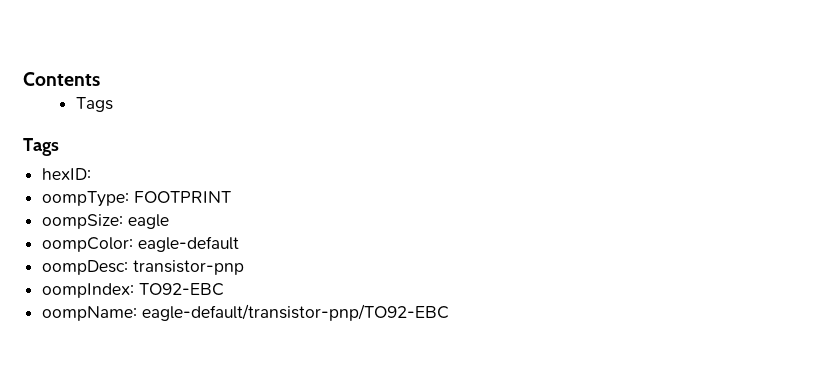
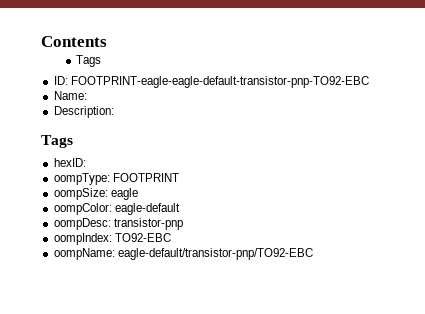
+ ID: FOOTPRINT-eagle-eagle-default-transistor-pnp-TO92-EBC
+ Name:
+ Description:

